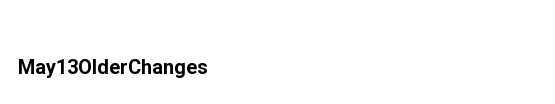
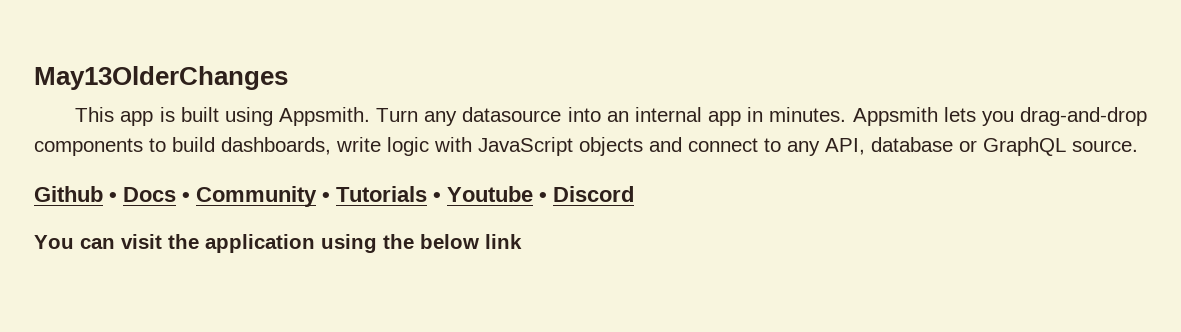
+ This app is built using Appsmith. Turn any datasource into an internal app in minutes. Appsmith lets you drag-and-drop components to build dashboards, write logic with JavaScript objects and connect to any API, database or GraphQL source.
+ Github • Docs • Community • Tutorials • Youtube • Discord
+ You can visit the application using the below link

